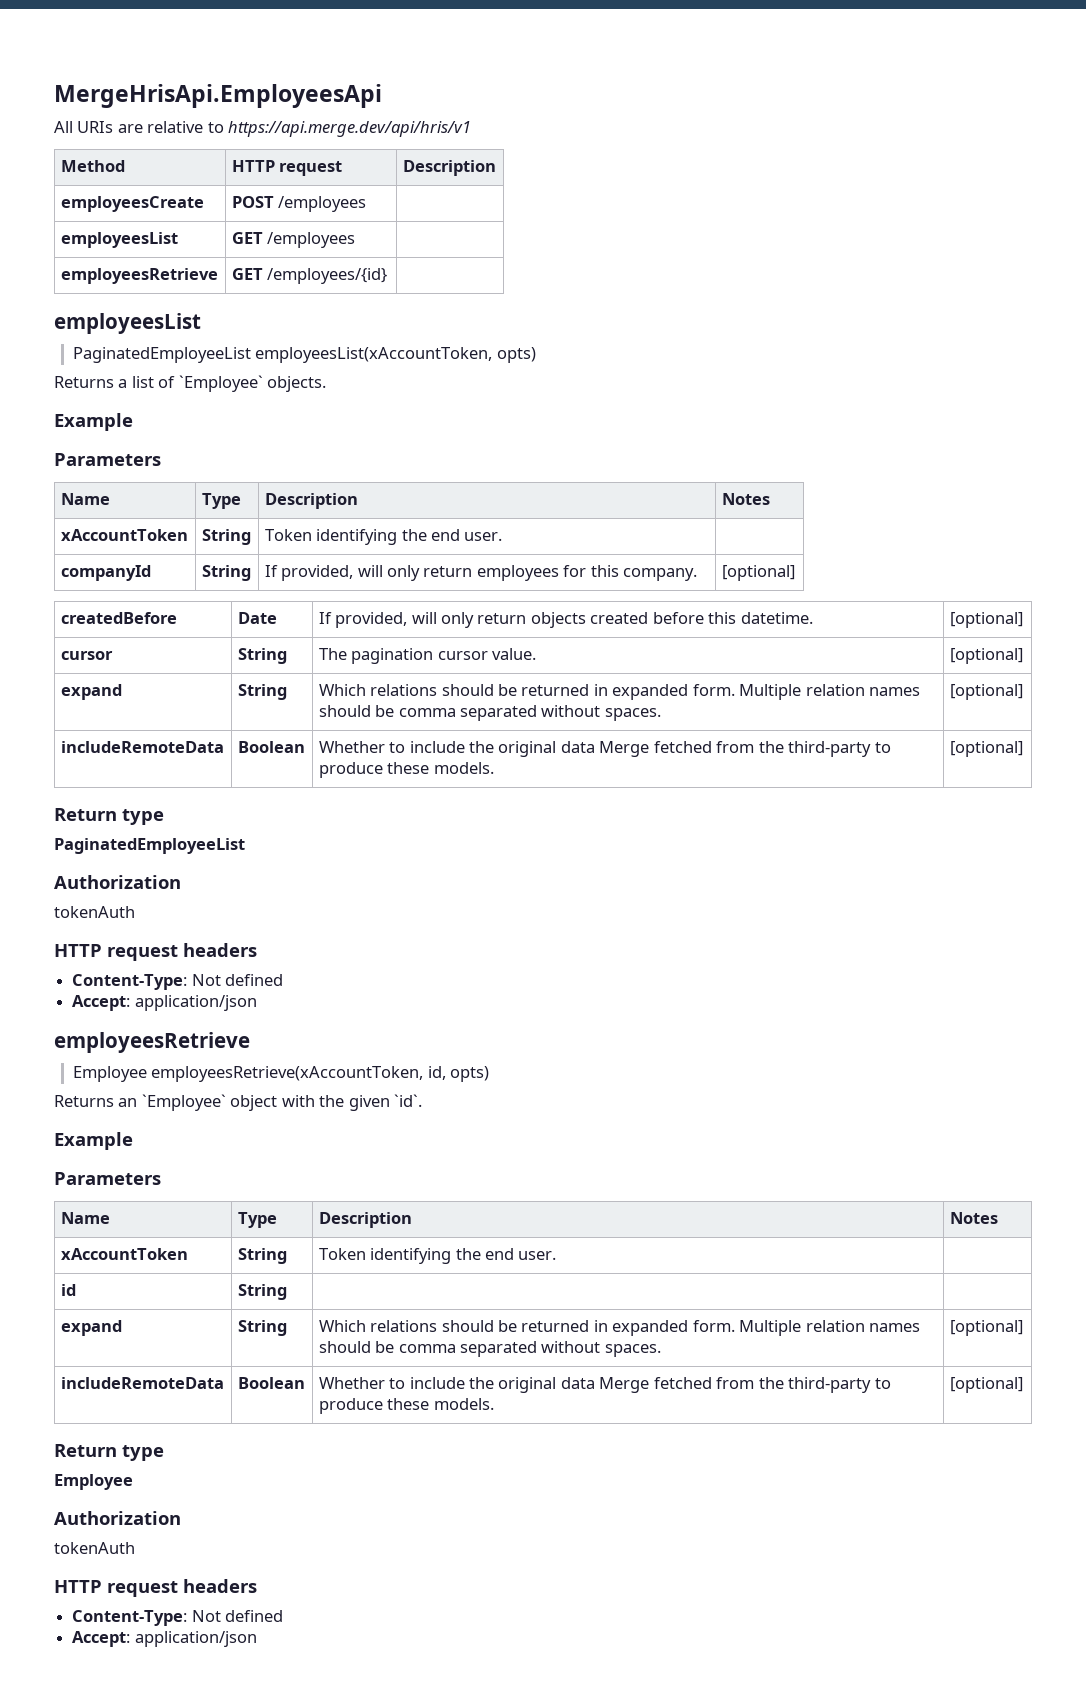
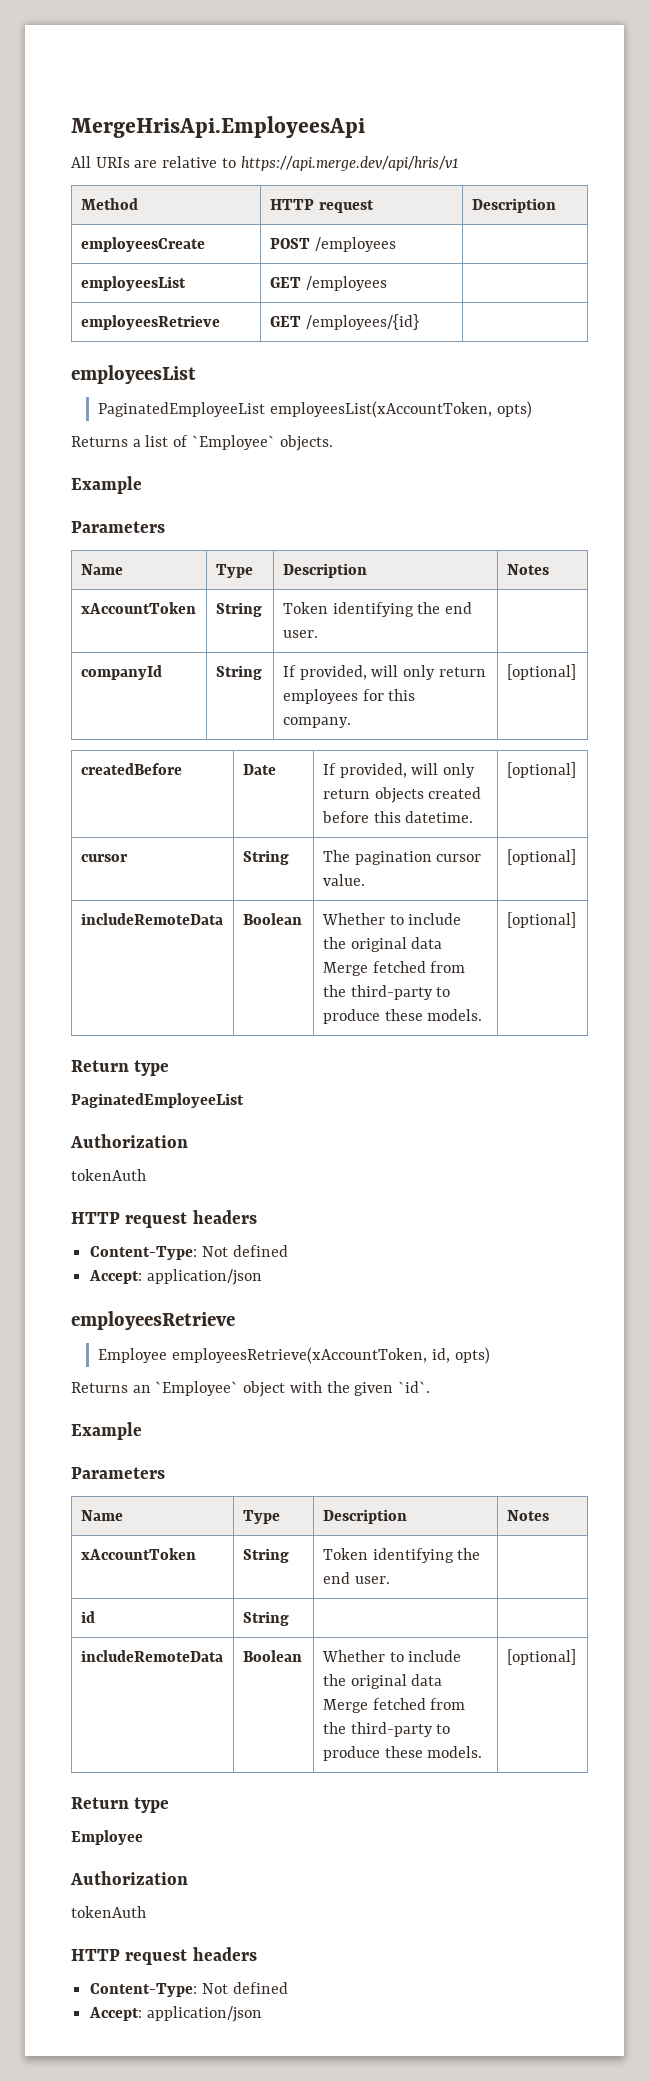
  cursor | String | The pagination cursor value. | [optional]
- expand | String | Which relations should be returned in expanded form. Multiple relation names should be comma separated without spaces. | [optional]
  id | String | |
- expand | String | Which relations should be returned in expanded form. Multiple relation names should be comma separated without spaces. | [optional]

